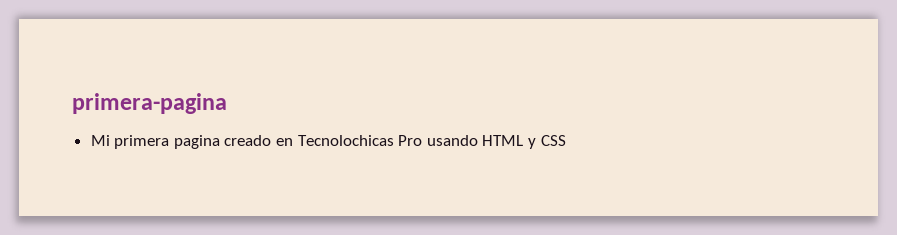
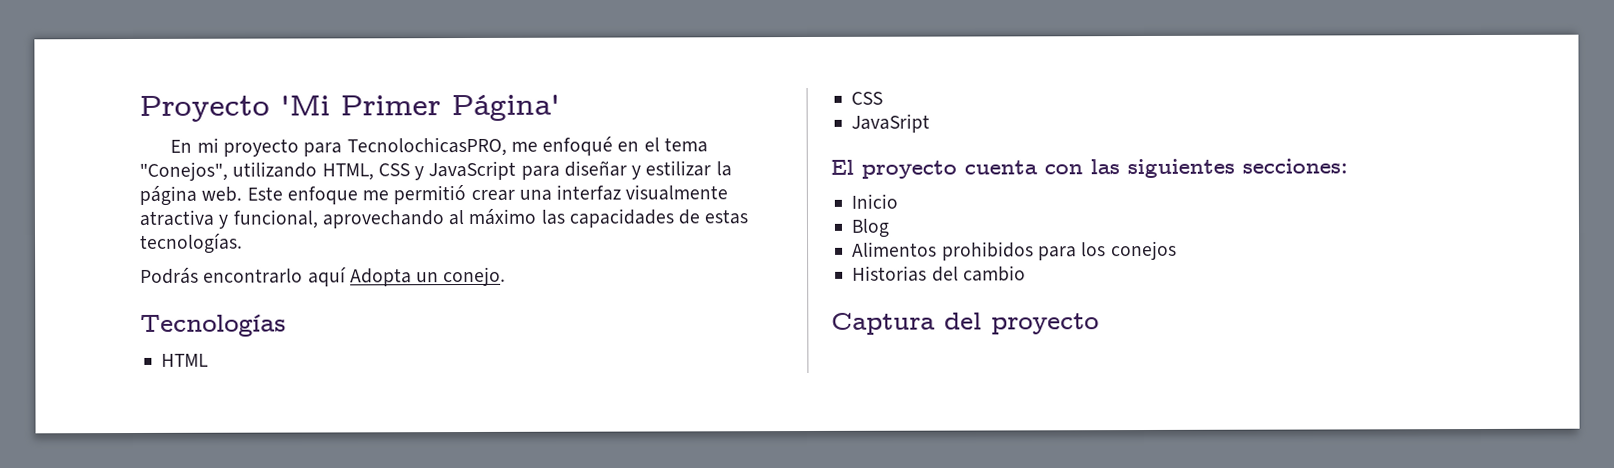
- primera-pagina
- Mi primera pagina creado en Tecnolochicas Pro usando HTML y CSS
+ Proyecto 'Mi Primer Página'
+ En mi proyecto para TecnolochicasPRO, me enfoqué en el tema "Conejos", utilizando HTML, CSS y JavaScript para diseñar y estilizar la página web. Este enfoque me permitió crear una interfaz visualmente atractiva y funcional, aprovechando al máximo las capacidades de estas tecnologías.
+ Podrás encontrarlo aquí Adopta un conejo.
+ Tecnologías
+ HTML
+ CSS
+ JavaSript
+ El proyecto cuenta con las siguientes secciones:
+ Inicio
+ Blog
+ Alimentos prohibidos para los conejos
+ Historias del cambio
+ Captura del proyecto

